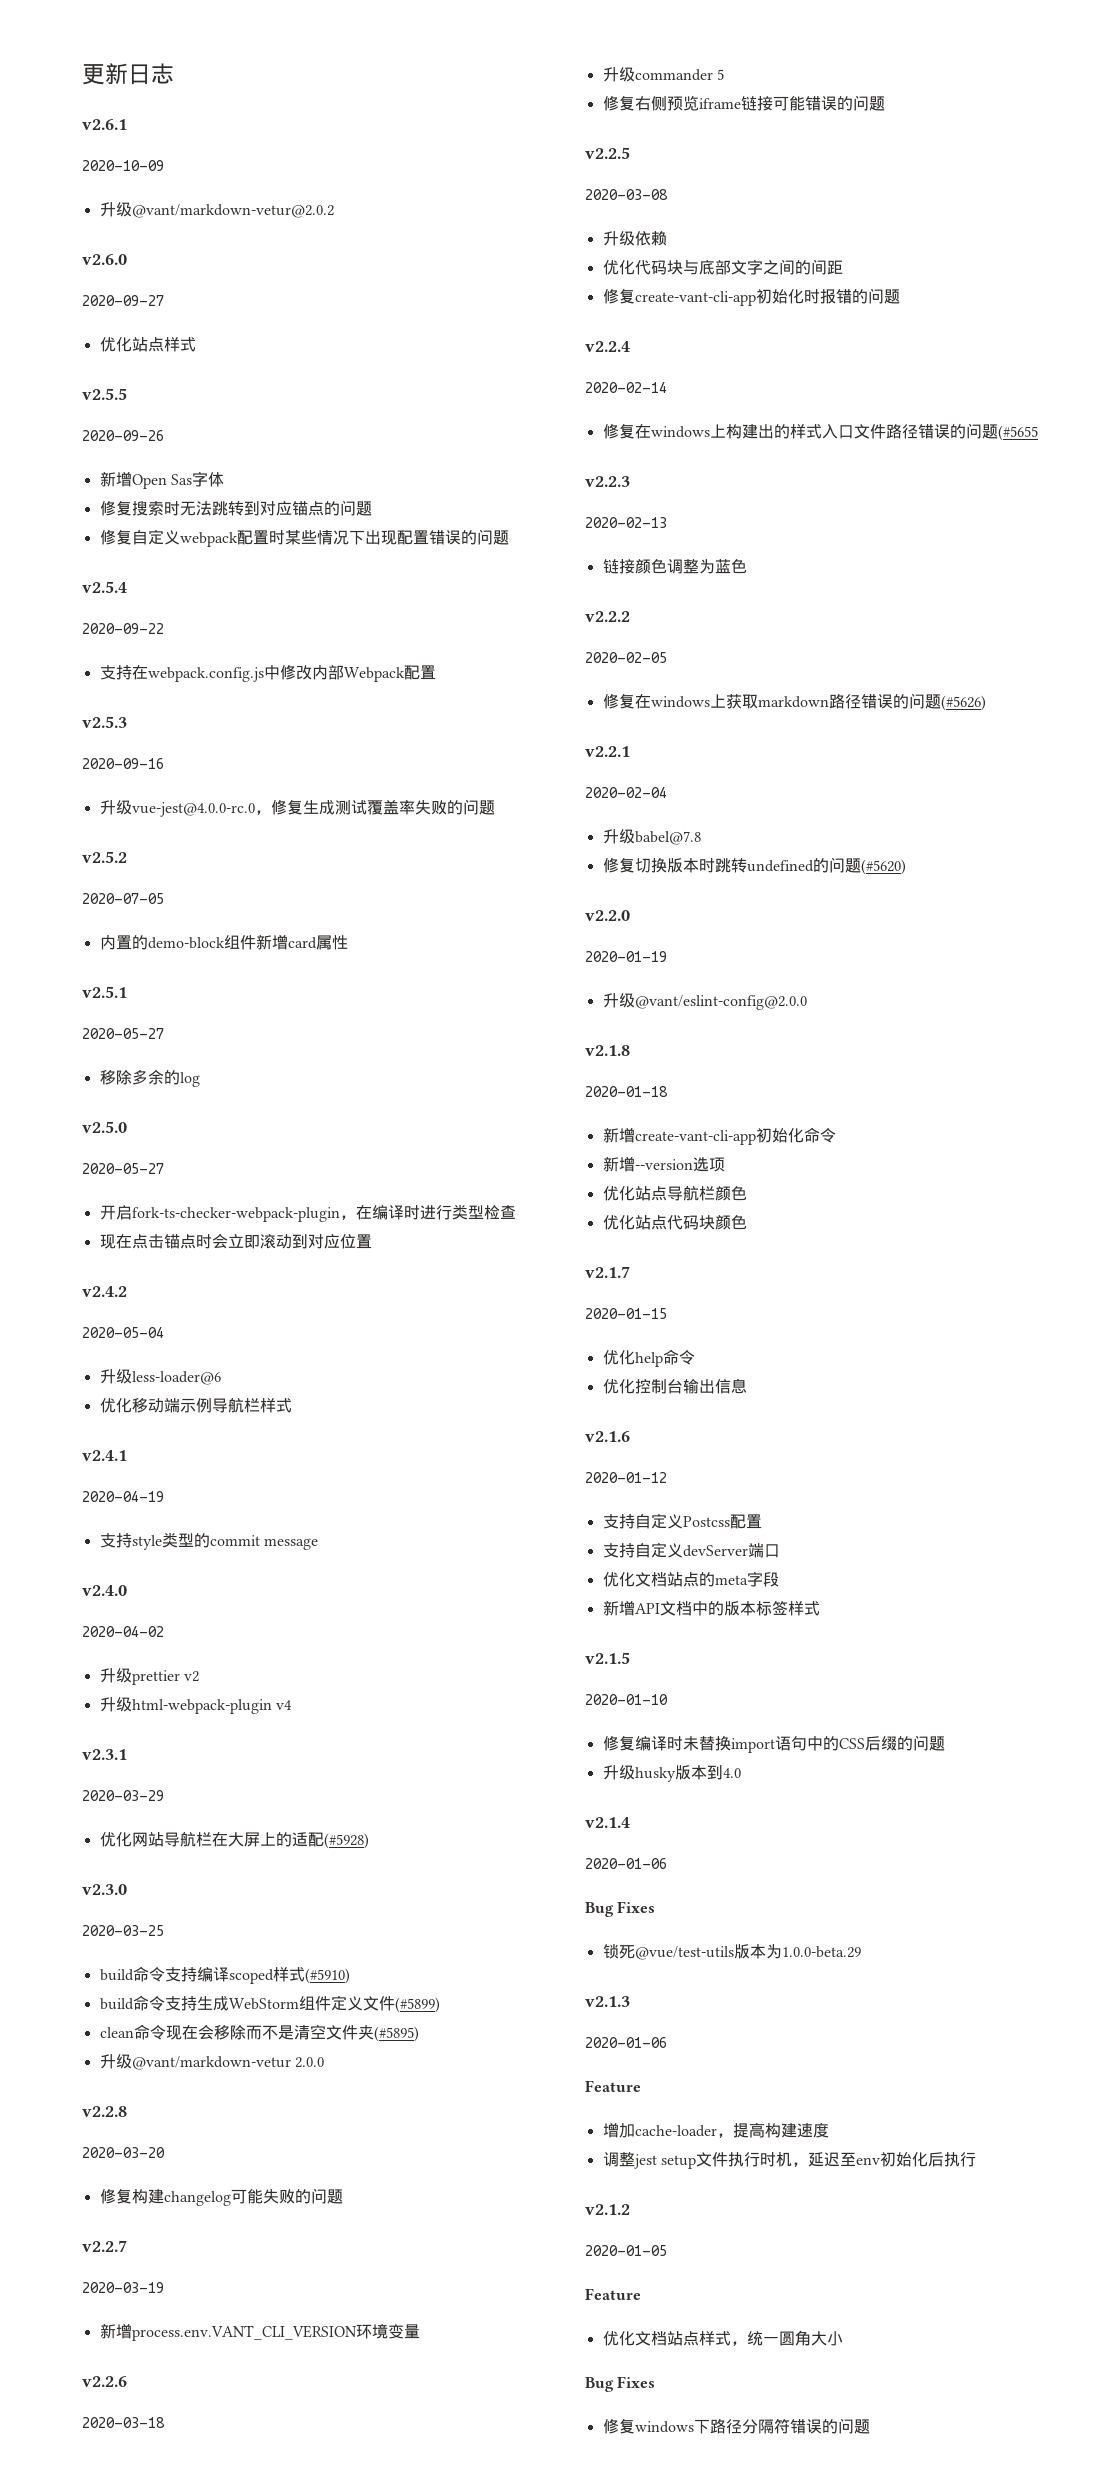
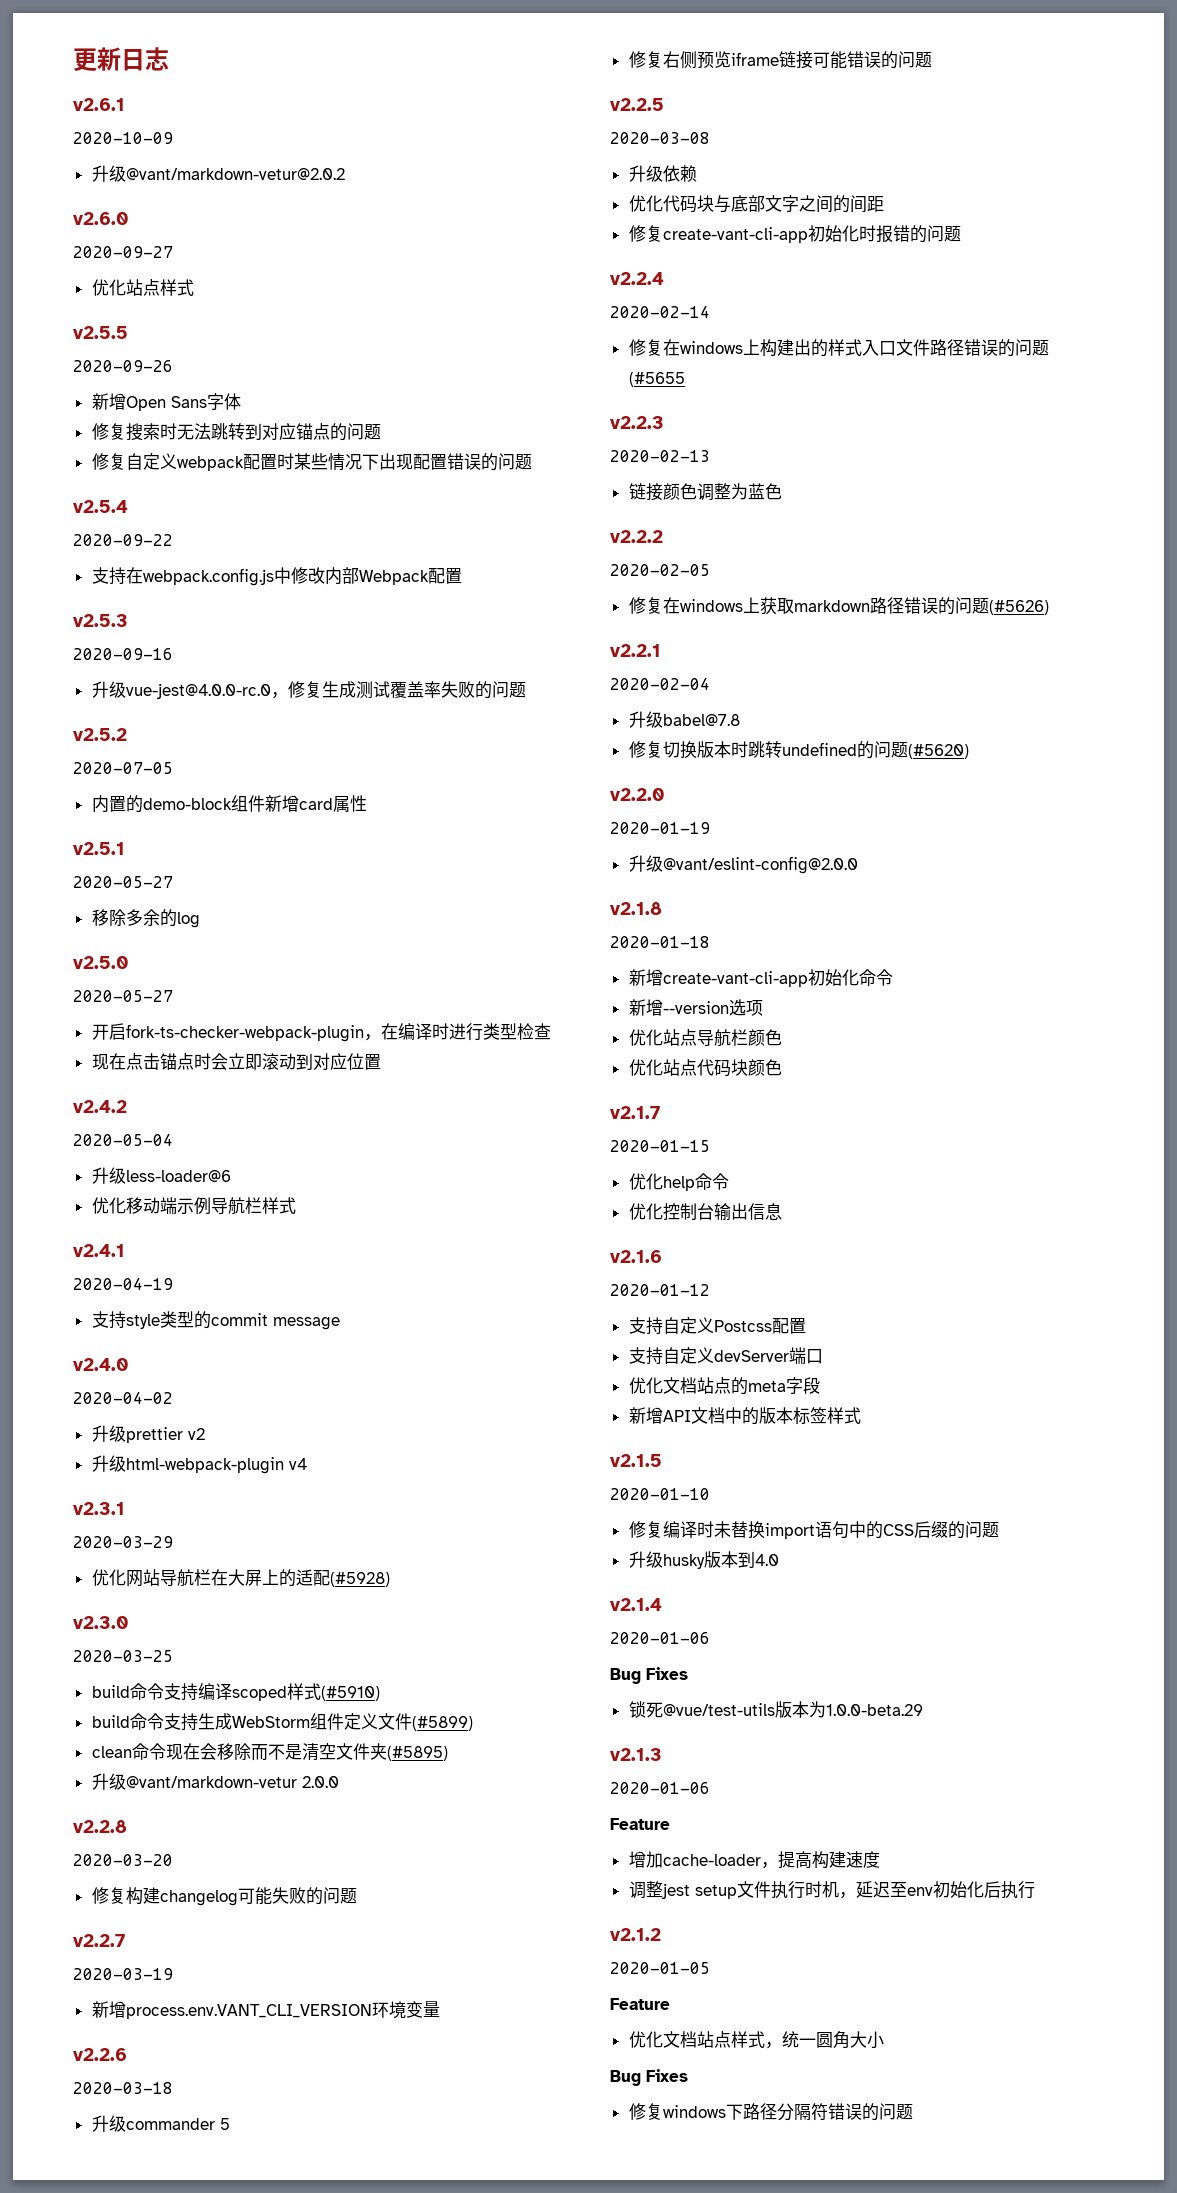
- 新增Open Sas字体
+ 新增Open Sans字体

